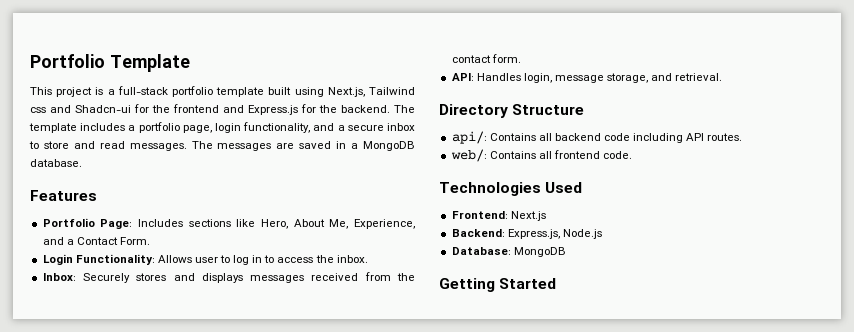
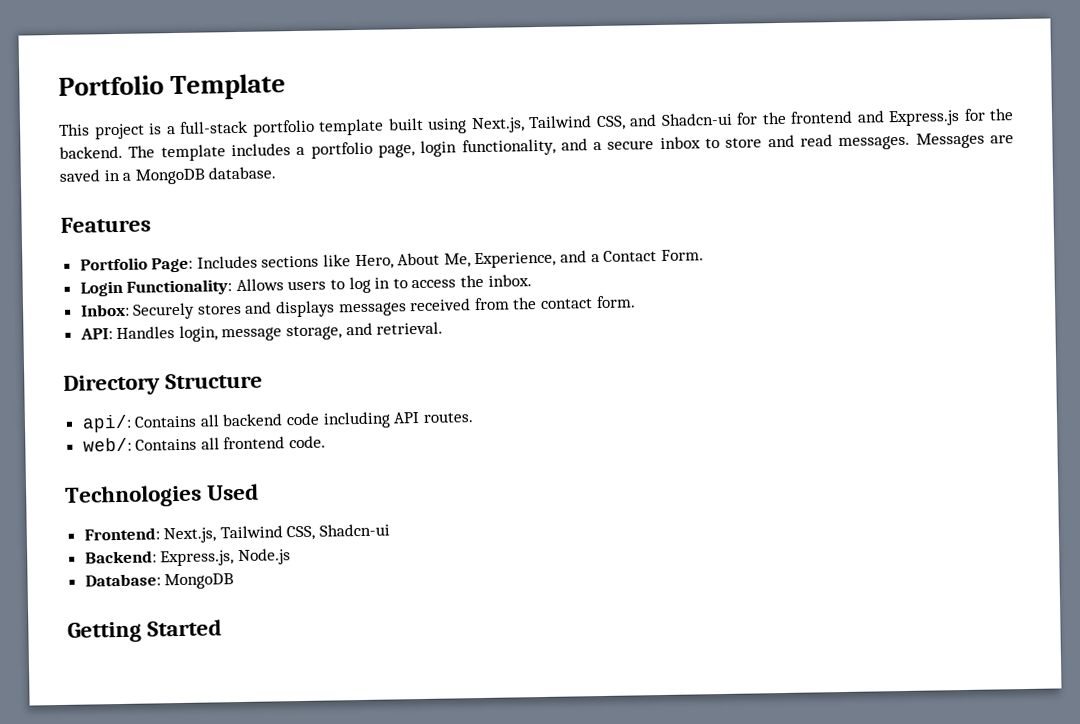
- This project is a full-stack portfolio template built using Next.js, Tailwind css and Shadcn-ui for the frontend and Express.js for the backend.
+ This project is a full-stack portfolio template built using Next.js, Tailwind CSS, and Shadcn-ui for the frontend and Express.js for the backend.
- The messages are saved in a MongoDB database.
+ Messages are saved in a MongoDB database.
- Login Functionality: Allows user to log in to access the inbox.
+ Login Functionality: Allows users to log in to access the inbox.
- Frontend: Next.js
+ Frontend: Next.js, Tailwind CSS, Shadcn-ui

